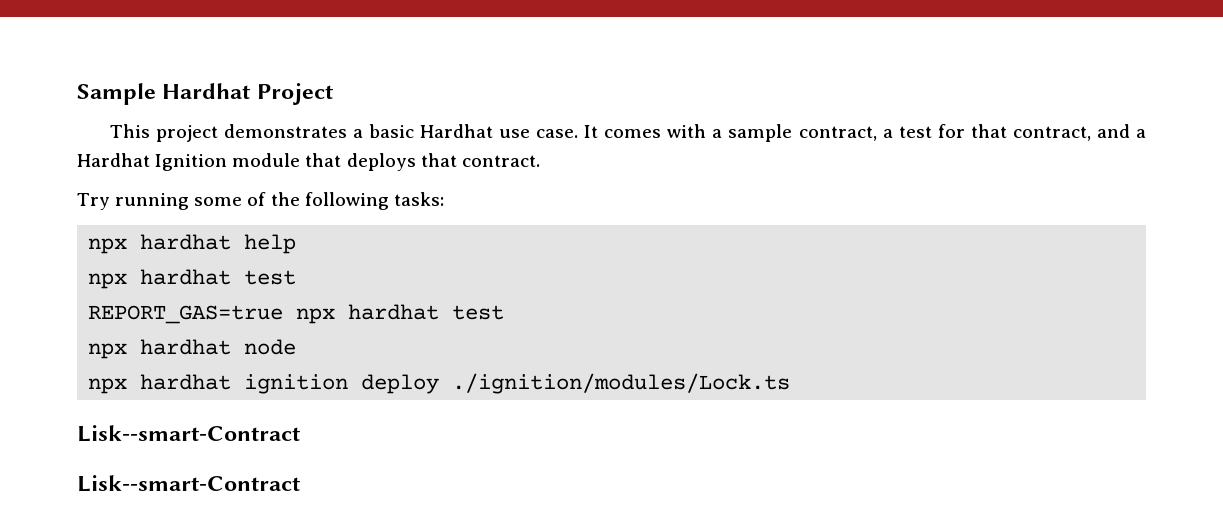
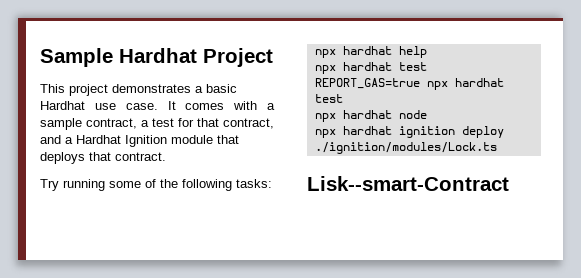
  npx hardhat ignition deploy ./ignition/modules/Lock.ts
- Lisk--smart-Contract

